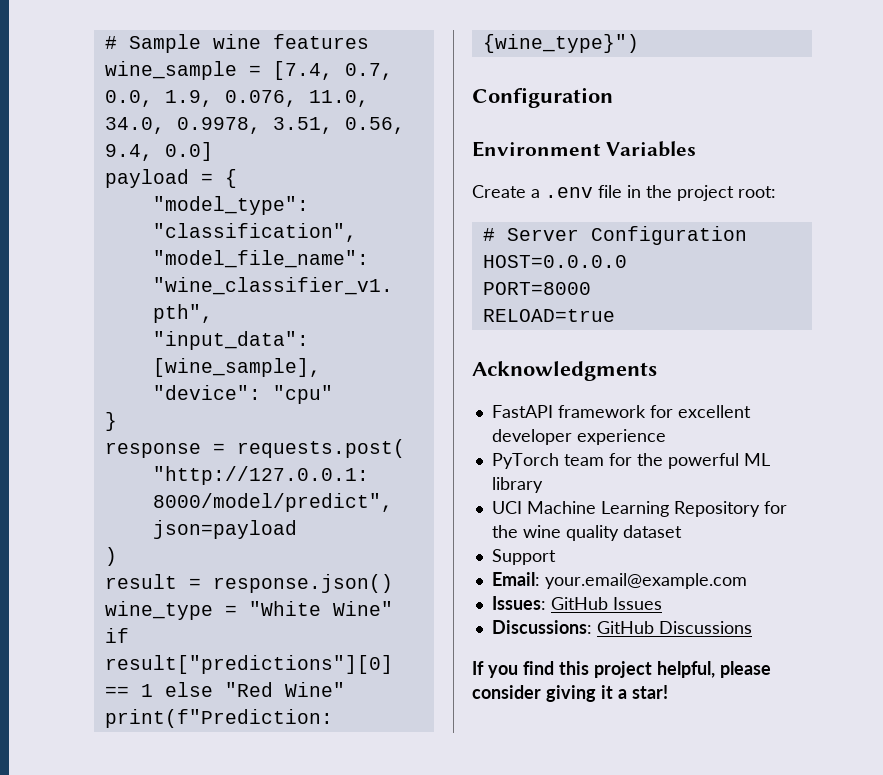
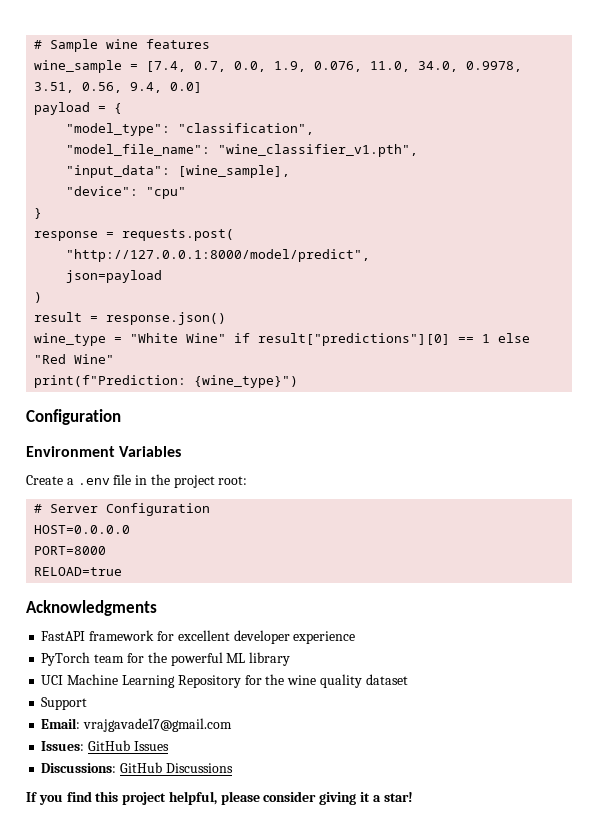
- Email: your.email@example.com
+ Email: vrajgavade17@gmail.com

